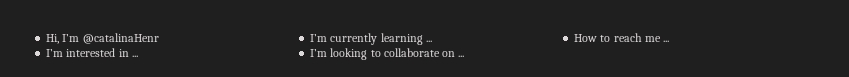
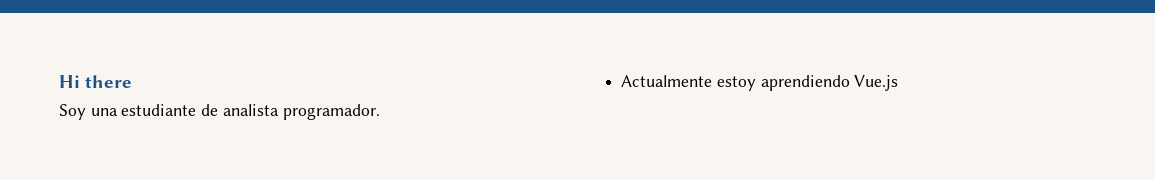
- Hi, I’m @catalinaHenr
- I’m interested in ...
- I’m currently learning ...
- I’m looking to collaborate on ...
- How to reach me ...
+ Hi there
+ Soy una estudiante de analista programador.
+ Actualmente estoy aprendiendo Vue.js

